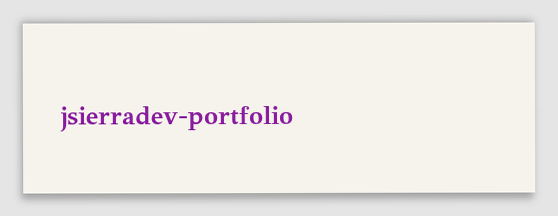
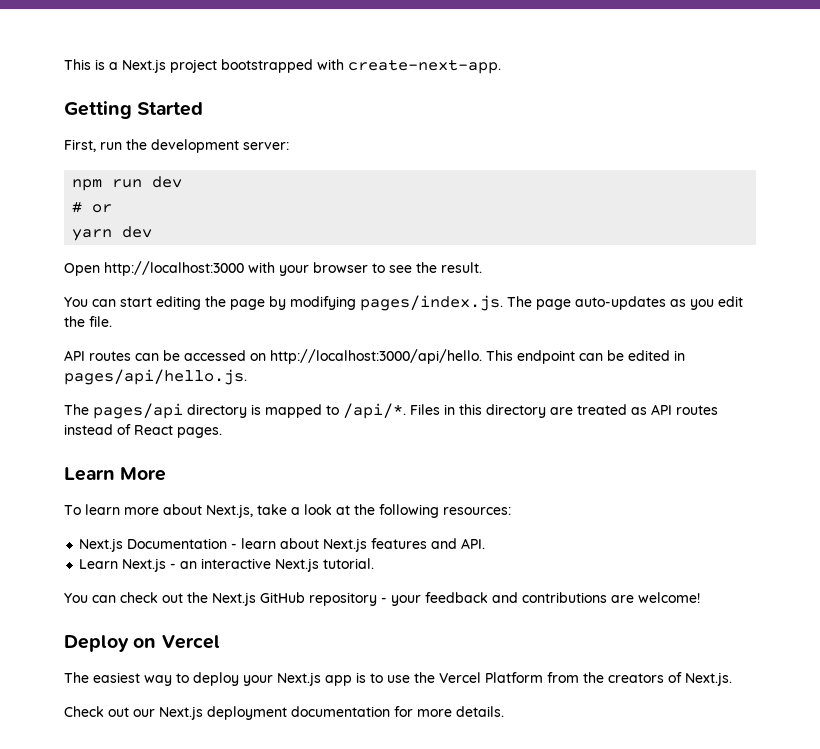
- jsierradev-portfolio
+ This is a Next.js project bootstrapped with create-next-app.
+ Getting Started
+ First, run the development server:
+ npm run dev
+ # or
+ yarn dev
+ Open http://localhost:3000 with your browser to see the result.
+ You can start editing the page by modifying pages/index.js. The page auto-updates as you edit the file.
+ API routes can be accessed on http://localhost:3000/api/hello. This endpoint can be edited in pages/api/hello.js.
+ The pages/api directory is mapped to /api/*. Files in this directory are treated as API routes instead of React pages.
+ Learn More
+ To learn more about Next.js, take a look at the following resources:
+ Next.js Documentation - learn about Next.js features and API.
+ Learn Next.js - an interactive Next.js tutorial.
+ You can check out the Next.js GitHub repository - your feedback and contributions are welcome!
+ Deploy on Vercel
+ The easiest way to deploy your Next.js app is to use the Vercel Platform from the creators of Next.js.
+ Check out our Next.js deployment documentation for more details.

